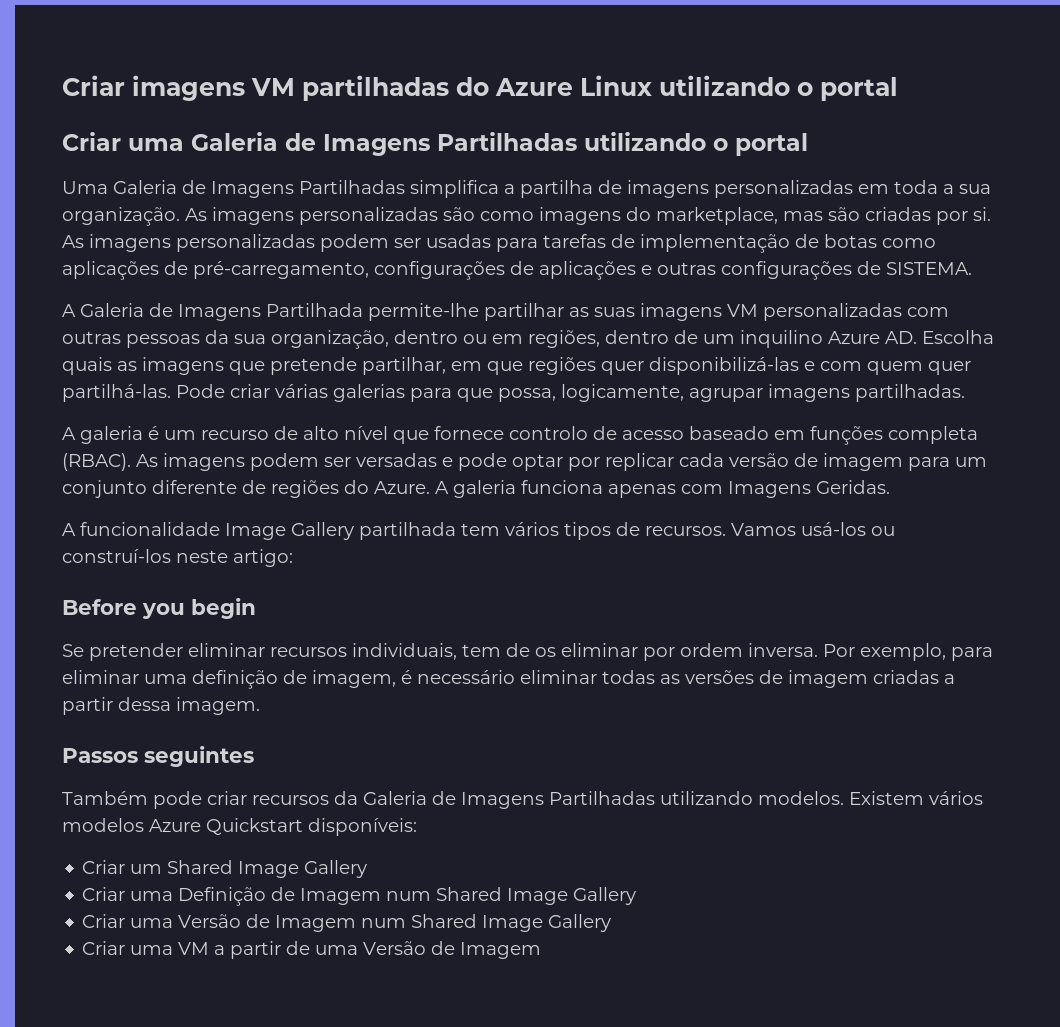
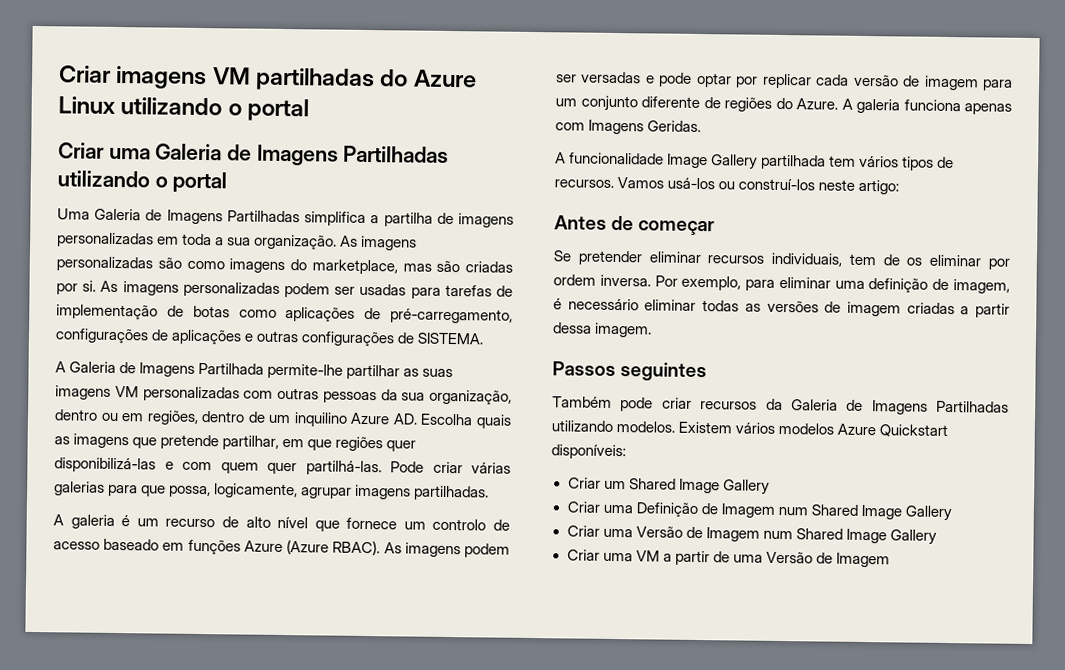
- A galeria é um recurso de alto nível que fornece controlo de acesso baseado em funções completa (RBAC).
+ A galeria é um recurso de alto nível que fornece um controlo de acesso baseado em funções Azure (Azure RBAC).
- Before you begin
+ Antes de começar

